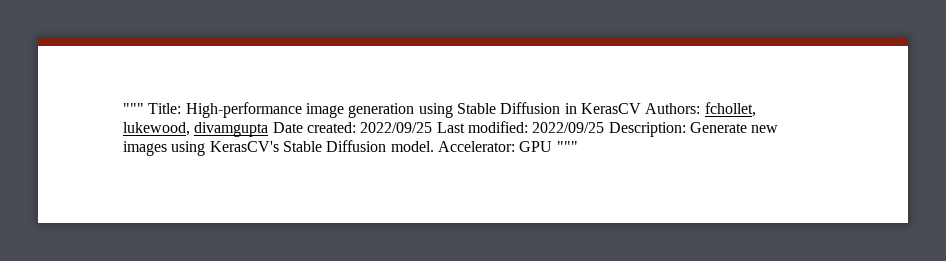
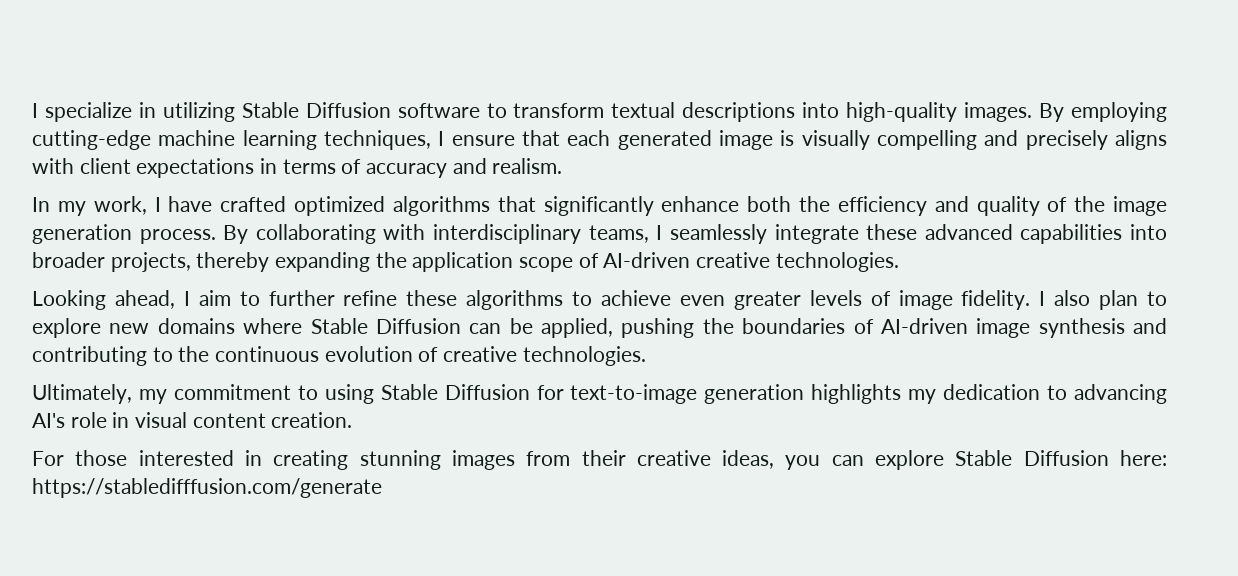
- """ Title: High-performance image generation using Stable Diffusion in KerasCV Authors: fchollet, lukewood, divamgupta Date created: 2022/09/25 Last modified: 2022/09/25 Description: Generate new images using KerasCV's Stable Diffusion model. Accelerator: GPU """
+ I specialize in utilizing Stable Diffusion software to transform textual descriptions into high-quality images. By employing cutting-edge machine learning techniques, I ensure that each generated image is visually compelling and precisely aligns with client expectations in terms of accuracy and realism.
+ In my work, I have crafted optimized algorithms that significantly enhance both the efficiency and quality of the image generation process. By collaborating with interdisciplinary teams, I seamlessly integrate these advanced capabilities into broader projects, thereby expanding the application scope of AI-driven creative technologies.
+ Looking ahead, I aim to further refine these algorithms to achieve even greater levels of image fidelity. I also plan to explore new domains where Stable Diffusion can be applied, pushing the boundaries of AI-driven image synthesis and contributing to the continuous evolution of creative technologies.
+ Ultimately, my commitment to using Stable Diffusion for text-to-image generation highlights my dedication to advancing AI's role in visual content creation.
+ For those interested in creating stunning images from their creative ideas, you can explore Stable Diffusion here: https://stabledifffusion.com/generate

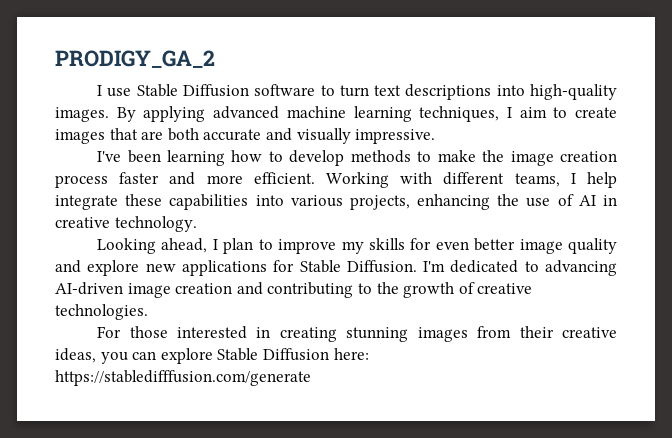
- I specialize in utilizing Stable Diffusion software to transform textual descriptions into high-quality images.
+ PRODIGY_GA_2
+ I use Stable Diffusion software to turn text descriptions into high-quality images.
- By employing cutting-edge machine learning techniques, I ensure that each generated image is visually compelling and precisely aligns with client expectations in terms of accuracy and realism.
- In my work, I have crafted optimized algorithms that significantly enhance both the efficiency and quality of the image generation process. By collaborating with interdisciplinary teams, I seamlessly integrate these advanced capabilities into broader projects, thereby expanding the application scope of AI-driven creative technologies.
- Looking ahead, I aim to further refine these algorithms to achieve even greater levels of image fidelity. I also plan to explore new domains where Stable Diffusion can be applied, pushing the boundaries of AI-driven image synthesis and contributing to the continuous evolution of creative technologies.
+ By applying advanced machine learning techniques, I aim to create images that are both accurate and visually impressive.
+ I've been learning how to develop methods to make the image creation process faster and more efficient. Working with different teams, I help integrate these capabilities into various projects, enhancing the use of AI in creative technology.
+ Looking ahead, I plan to improve my skills for even better image quality and explore new applications for Stable Diffusion. I'm dedicated to advancing AI-driven image creation and contributing to the growth of creative technologies.
- Ultimately, my commitment to using Stable Diffusion for text-to-image generation highlights my dedication to advancing AI's role in visual content creation.

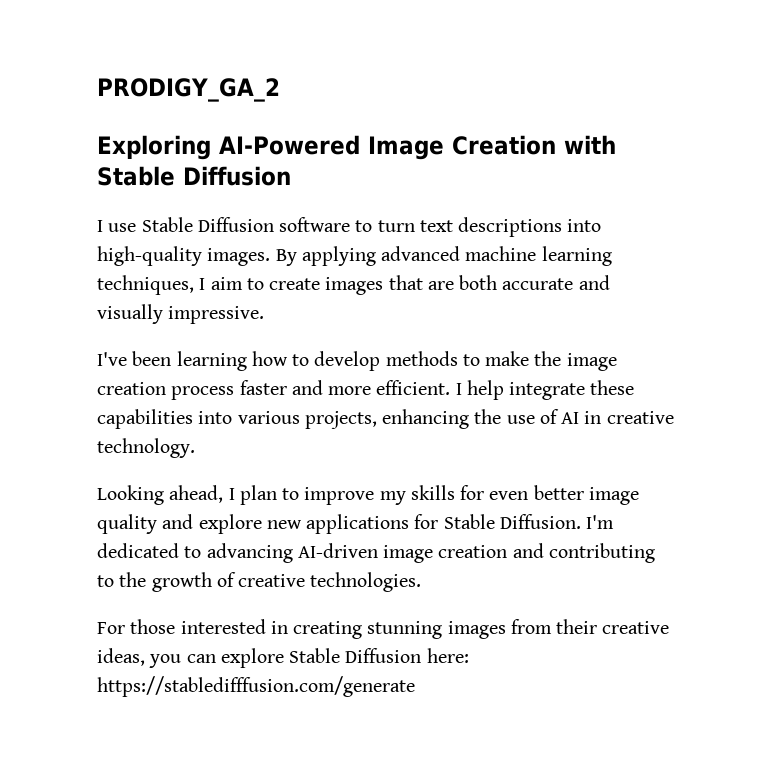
+ Exploring AI-Powered Image Creation with Stable Diffusion
- Working with different teams, I help integrate these capabilities into various projects, enhancing the use of AI in creative technology.
+ I help integrate these capabilities into various projects, enhancing the use of AI in creative technology.

